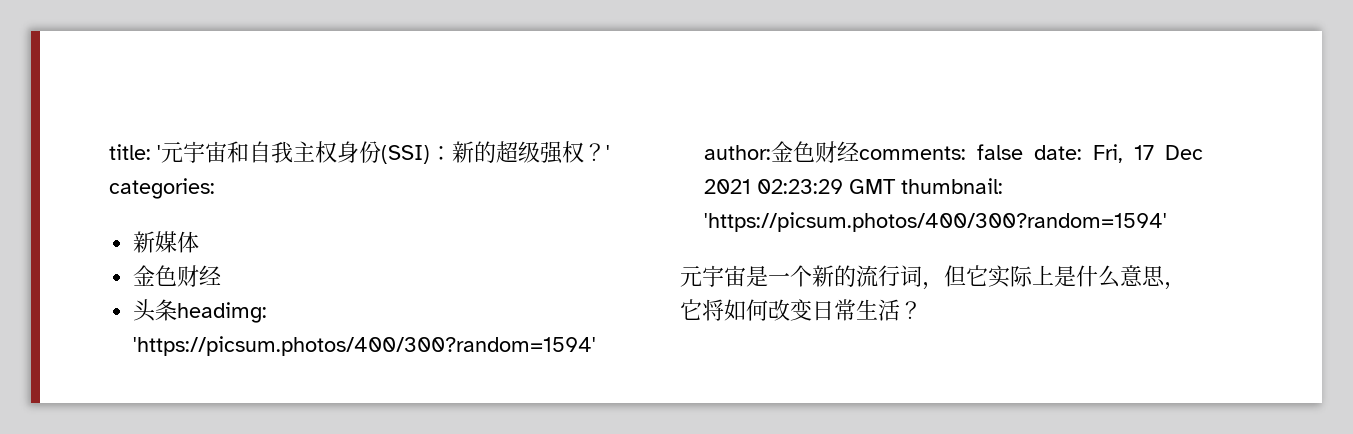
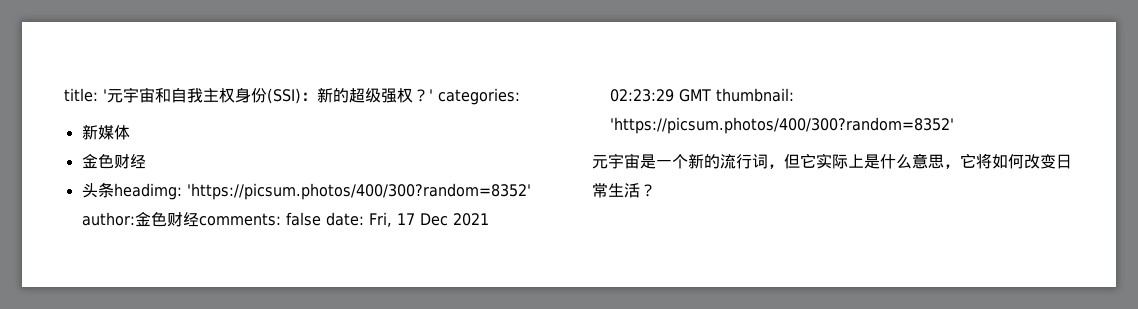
- 头条headimg: 'https://picsum.photos/400/300?random=1594' author:金色财经comments: false date: Fri, 17 Dec 2021 02:23:29 GMT thumbnail: 'https://picsum.photos/400/300?random=1594'
+ 头条headimg: 'https://picsum.photos/400/300?random=8352' author:金色财经comments: false date: Fri, 17 Dec 2021 02:23:29 GMT thumbnail: 'https://picsum.photos/400/300?random=8352'

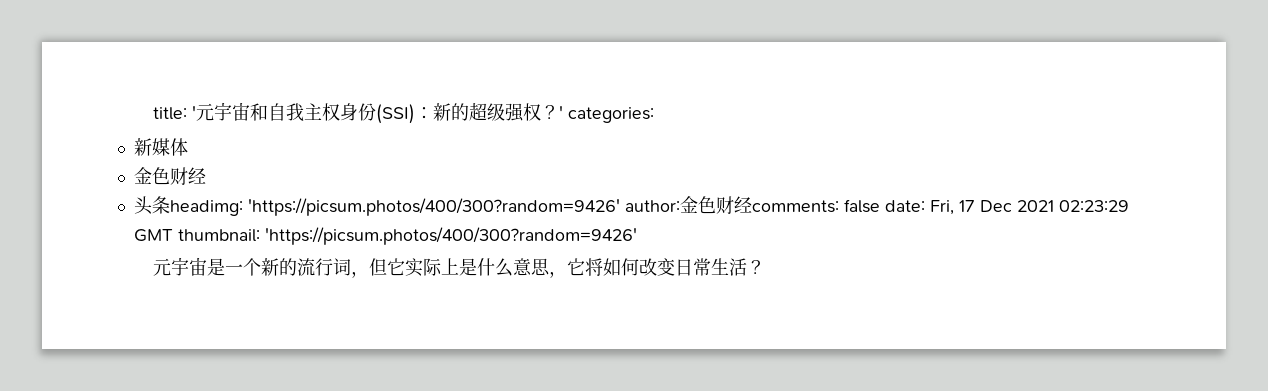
- 头条headimg: 'https://picsum.photos/400/300?random=8352' author:金色财经comments: false date: Fri, 17 Dec 2021 02:23:29 GMT thumbnail: 'https://picsum.photos/400/300?random=8352'
+ 头条headimg: 'https://picsum.photos/400/300?random=9426' author:金色财经comments: false date: Fri, 17 Dec 2021 02:23:29 GMT thumbnail: 'https://picsum.photos/400/300?random=9426'

